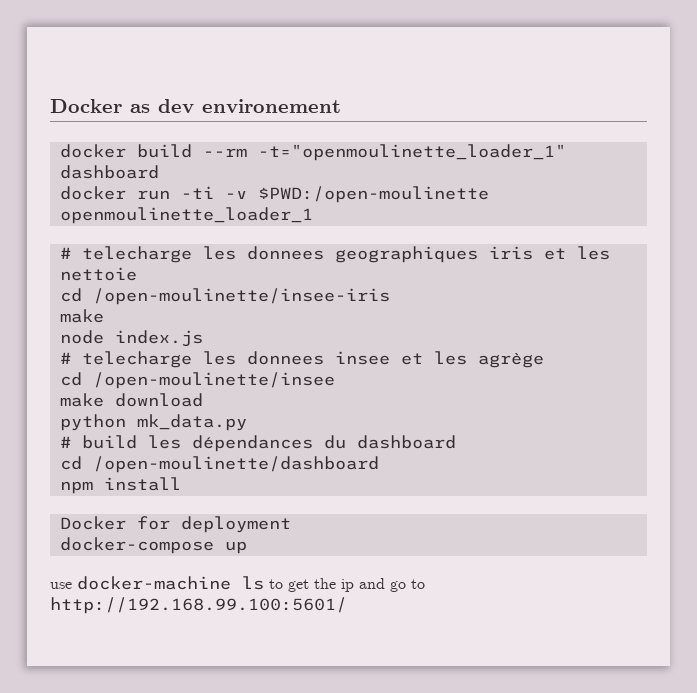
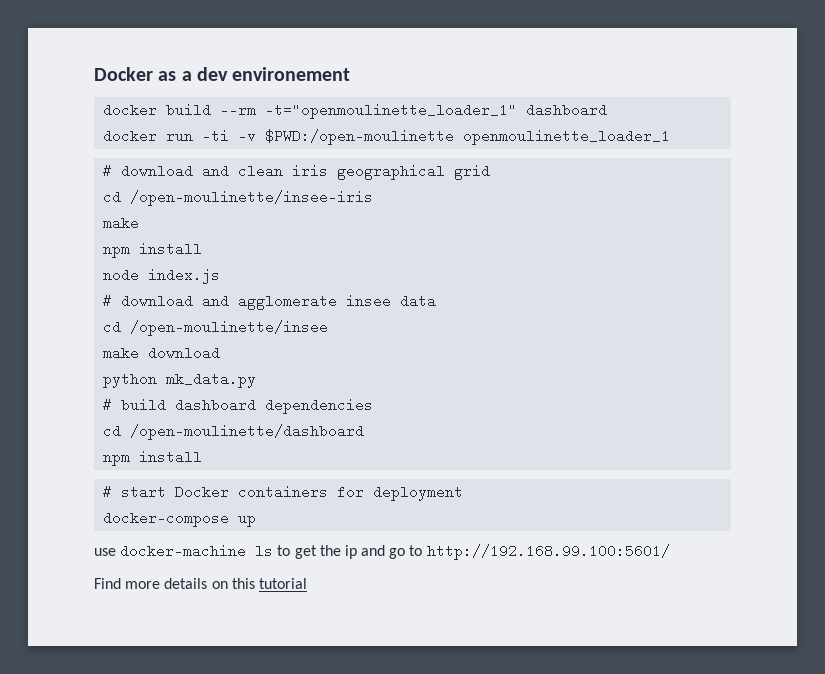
- Docker as dev environement
+ Docker as a dev environement
- # telecharge les donnees geographiques iris et les nettoie
+ # download and clean iris geographical grid
  cd /open-moulinette/insee-iris
  make
+ npm install
- # telecharge les donnees insee et les agrège
+ # download and agglomerate insee data
- # build les dépendances du dashboard
+ # build dashboard dependencies
- Docker for deployment
+ # start Docker containers for deployment
+ Find more details on this tutorial

